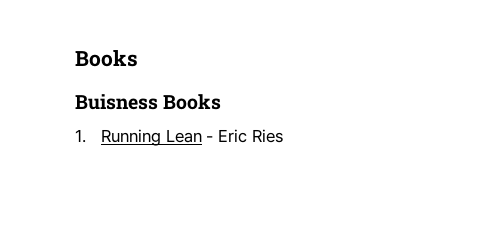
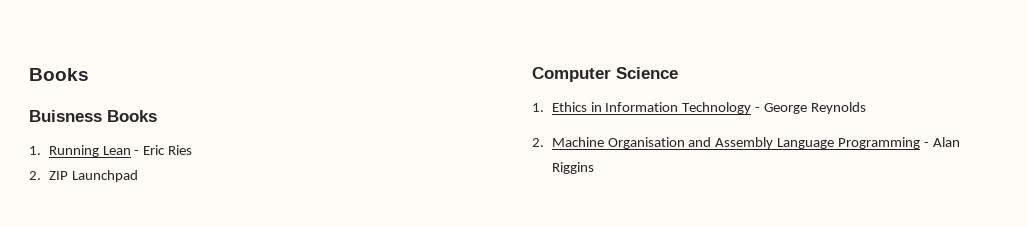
+ 2. ZIP Launchpad
+ Computer Science
+ 1. Ethics in Information Technology - George Reynolds
+ 2. Machine Organisation and Assembly Language Programming - Alan Riggins

